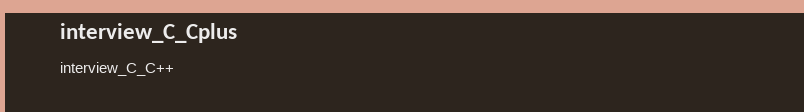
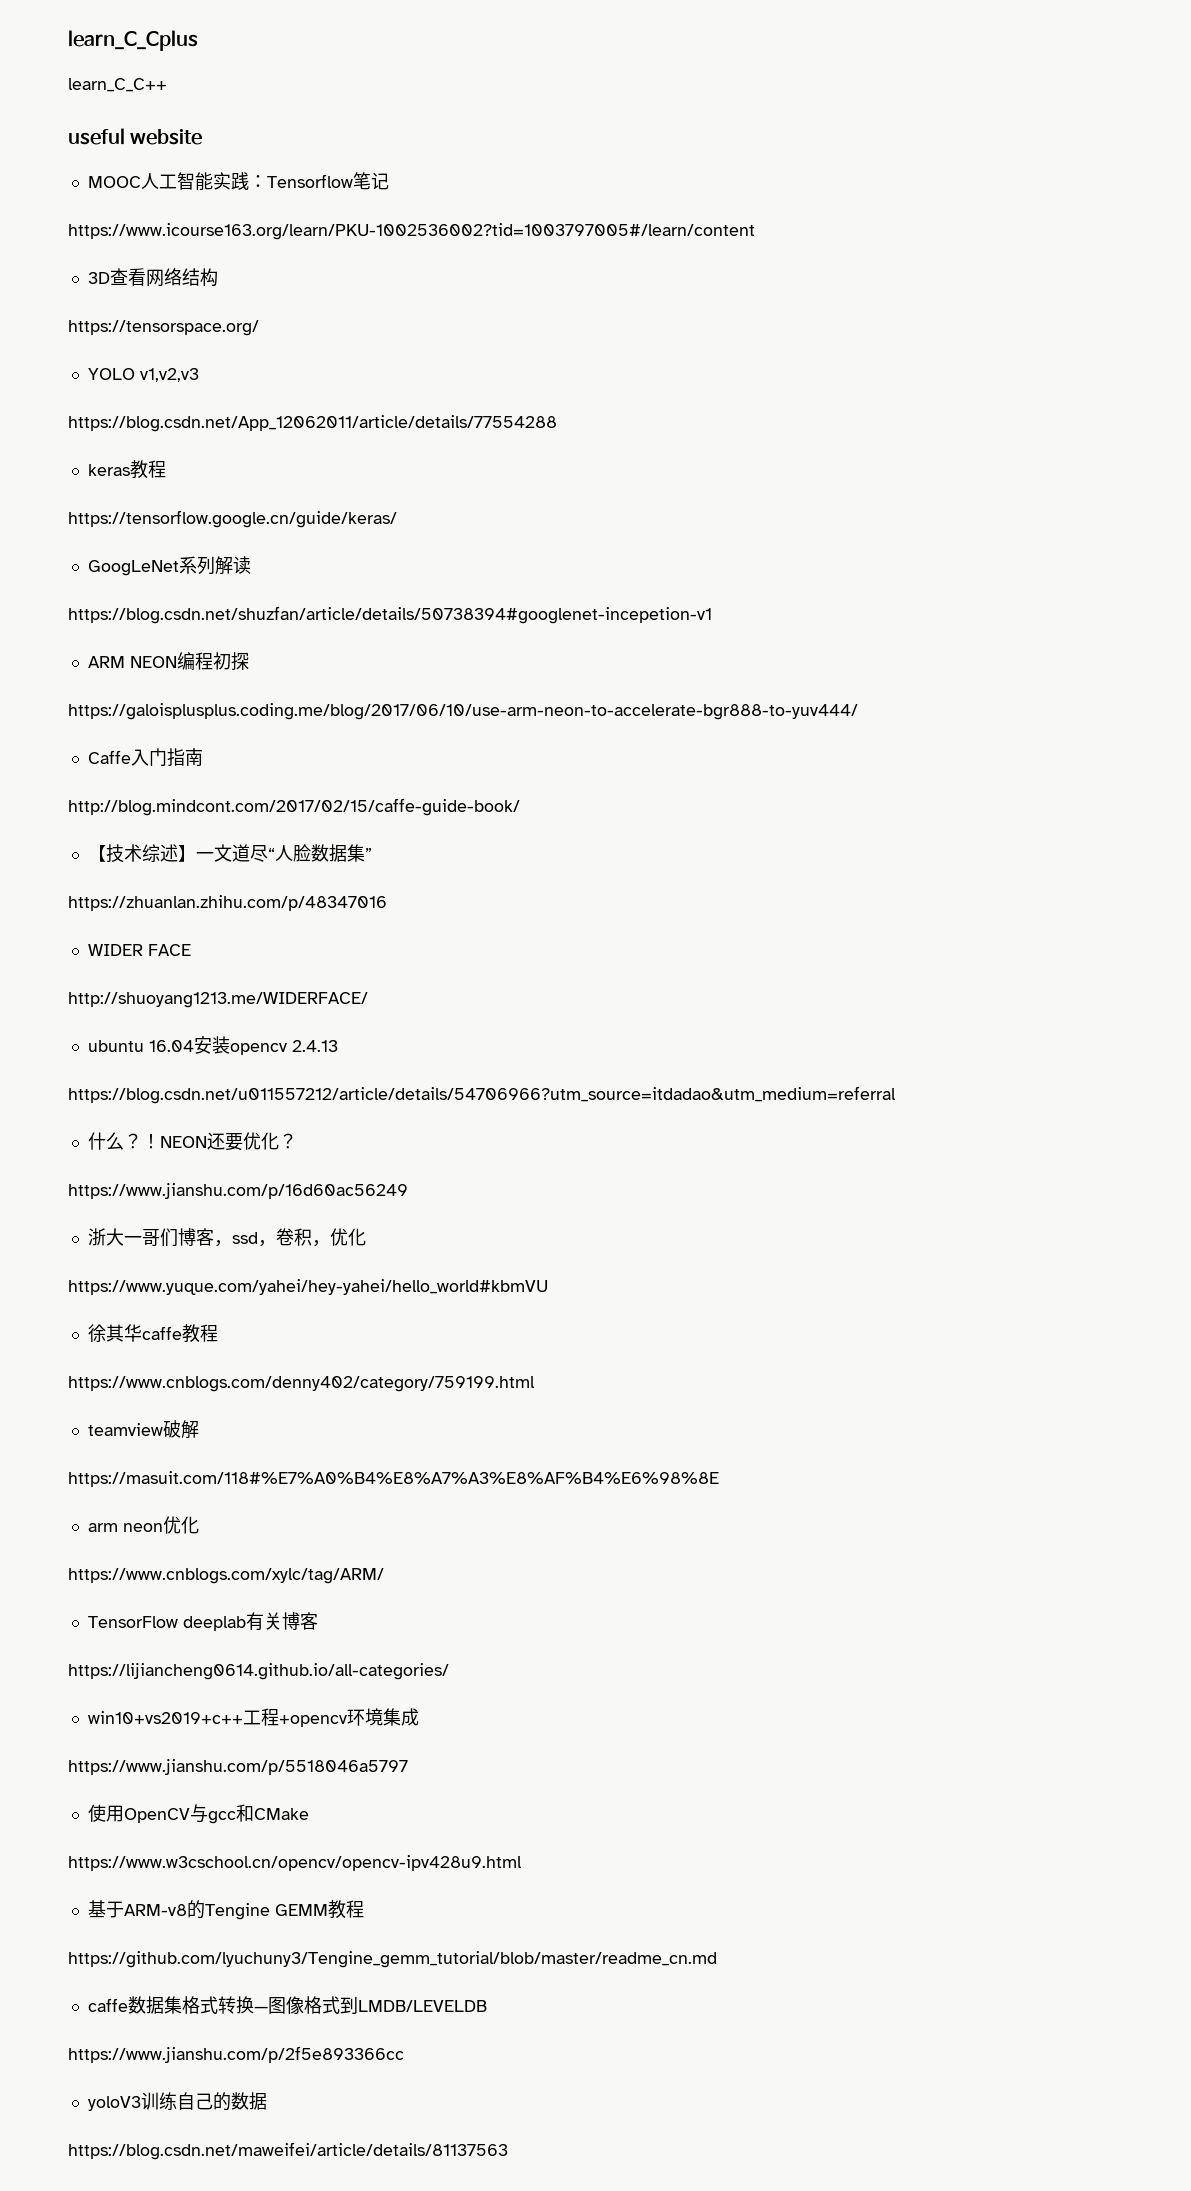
- interview_C_Cplus
- interview_C_C++
+ learn_C_Cplus
+ learn_C_C++
+ useful website
+ MOOC人工智能实践：Tensorflow笔记
+ https://www.icourse163.org/learn/PKU-1002536002?tid=1003797005#/learn/content
+ 3D查看网络结构
+ https://tensorspace.org/
+ YOLO v1,v2,v3
+ https://blog.csdn.net/App_12062011/article/details/77554288
+ keras教程
+ https://tensorflow.google.cn/guide/keras/
+ GoogLeNet系列解读
+ https://blog.csdn.net/shuzfan/article/details/50738394#googlenet-incepetion-v1
+ ARM NEON编程初探
+ https://galoisplusplus.coding.me/blog/2017/06/10/use-arm-neon-to-accelerate-bgr888-to-yuv444/
+ Caffe入门指南
+ http://blog.mindcont.com/2017/02/15/caffe-guide-book/
+ 【技术综述】一文道尽“人脸数据集”
+ https://zhuanlan.zhihu.com/p/48347016
+ WIDER FACE
+ http://shuoyang1213.me/WIDERFACE/
+ ubuntu 16.04安装opencv 2.4.13
+ https://blog.csdn.net/u011557212/article/details/54706966?utm_source=itdadao&utm_medium=referral
+ 什么？！NEON还要优化？
+ https://www.jianshu.com/p/16d60ac56249
+ 浙大一哥们博客，ssd，卷积，优化
+ https://www.yuque.com/yahei/hey-yahei/hello_world#kbmVU
+ 徐其华caffe教程
+ https://www.cnblogs.com/denny402/category/759199.html
+ teamview破解
+ https://masuit.com/118#%E7%A0%B4%E8%A7%A3%E8%AF%B4%E6%98%8E
+ arm neon优化
+ https://www.cnblogs.com/xylc/tag/ARM/
+ TensorFlow deeplab有关博客
+ https://lijiancheng0614.github.io/all-categories/
+ win10+vs2019+c++工程+opencv环境集成
+ https://www.jianshu.com/p/5518046a5797
+ 使用OpenCV与gcc和CMake
+ https://www.w3cschool.cn/opencv/opencv-ipv428u9.html
+ 基于ARM-v8的Tengine GEMM教程
+ https://github.com/lyuchuny3/Tengine_gemm_tutorial/blob/master/readme_cn.md
+ caffe数据集格式转换—图像格式到LMDB/LEVELDB
+ https://www.jianshu.com/p/2f5e893366cc
+ yoloV3训练自己的数据
+ https://blog.csdn.net/maweifei/article/details/81137563

